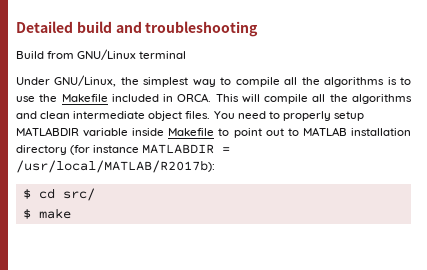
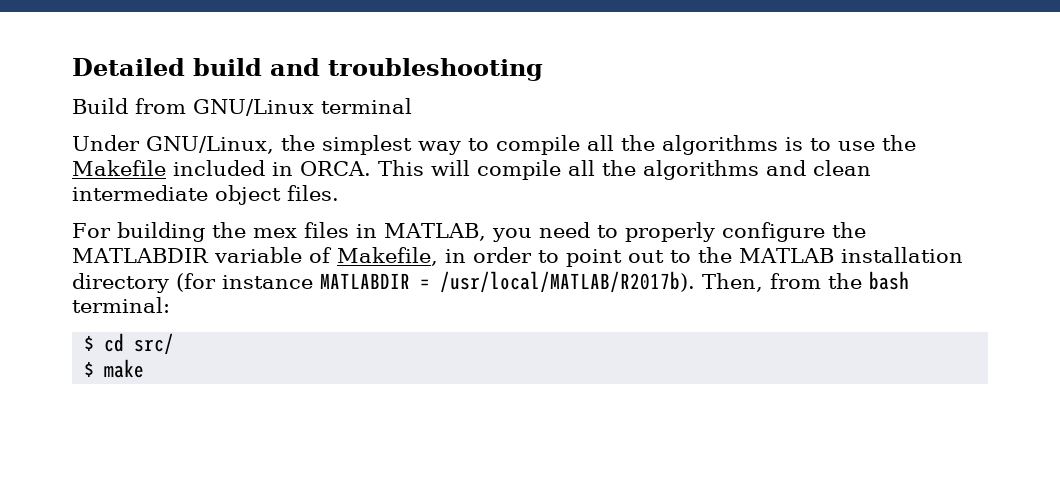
- This will compile all the algorithms and clean intermediate object files. You need to properly setup MATLABDIR variable inside Makefile to point out to MATLAB installation directory (for instance MATLABDIR = /usr/local/MATLAB/R2017b):
+ This will compile all the algorithms and clean intermediate object files.
+ For building the mex files in MATLAB, you need to properly configure the MATLABDIR variable of Makefile, in order to point out to the MATLAB installation directory (for instance MATLABDIR = /usr/local/MATLAB/R2017b). Then, from the bash terminal:

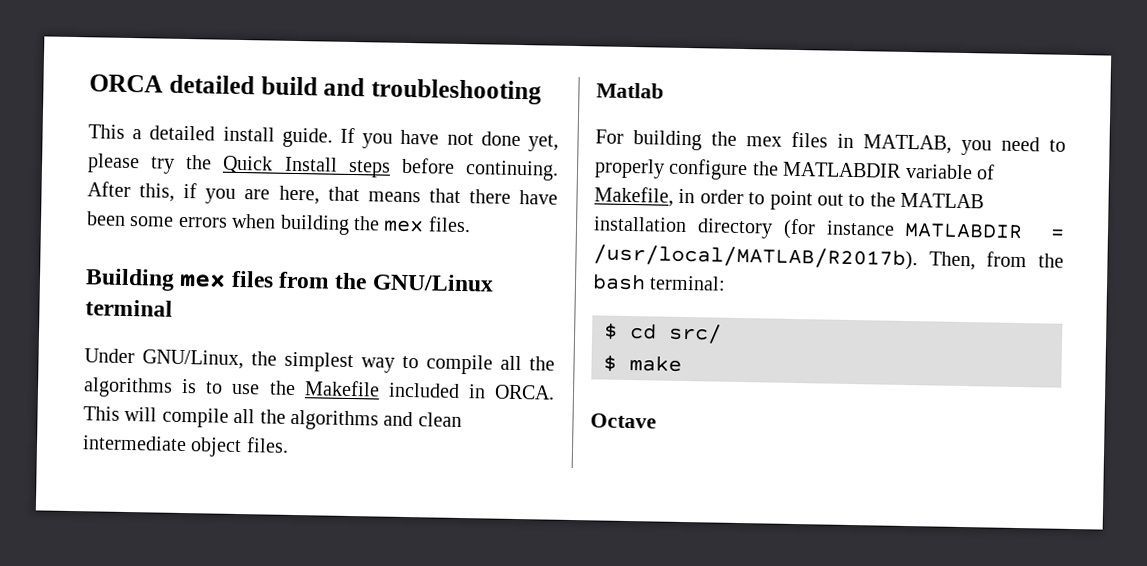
- Detailed build and troubleshooting
+ ORCA detailed build and troubleshooting
- Build from GNU/Linux terminal
+ This a detailed install guide. If you have not done yet, please try the Quick Install steps before continuing. After this, if you are here, that means that there have been some errors when building the mex files.
+ Building mex files from the GNU/Linux terminal
+ Matlab
+ Octave

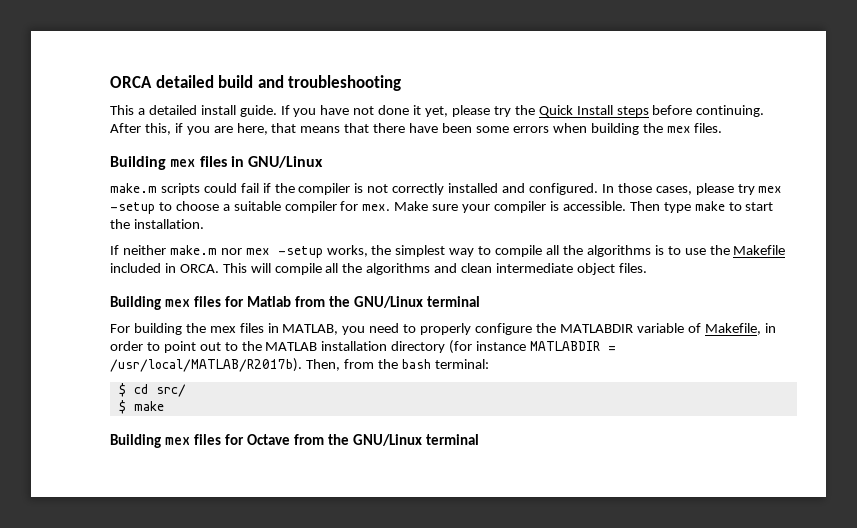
- If you have not done yet, please try the Quick Install steps before continuing.
+ If you have not done it yet, please try the Quick Install steps before continuing.
- Building mex files from the GNU/Linux terminal
- Under GNU/Linux, the simplest way to compile all the algorithms is to use the Makefile included in ORCA.
+ Building mex files in GNU/Linux
+ make.m scripts could fail if the compiler is not correctly installed and configured. In those cases, please try mex -setup to choose a suitable compiler for mex. Make sure your compiler is accessible. Then type make to start the installation.
+ If neither make.m nor mex -setup works, the simplest way to compile all the algorithms is to use the Makefile included in ORCA.
- Matlab
+ Building mex files for Matlab from the GNU/Linux terminal
- Octave
+ Building mex files for Octave from the GNU/Linux terminal

